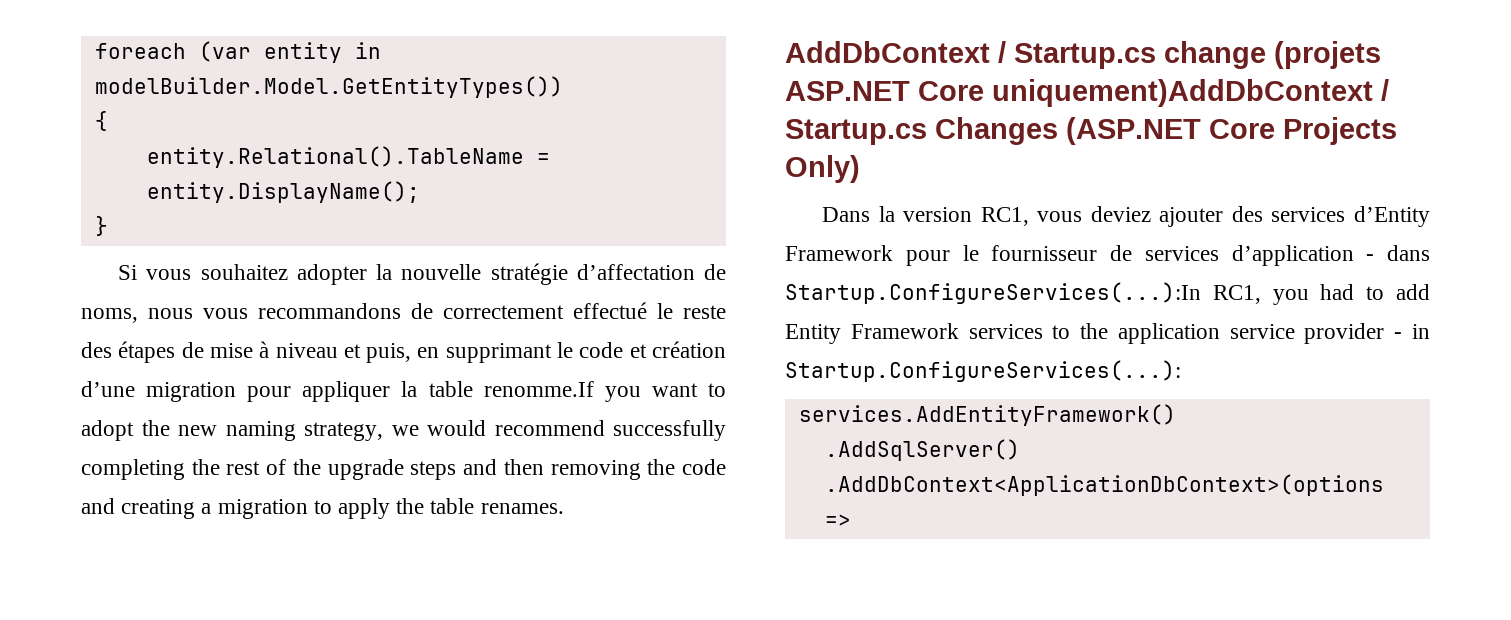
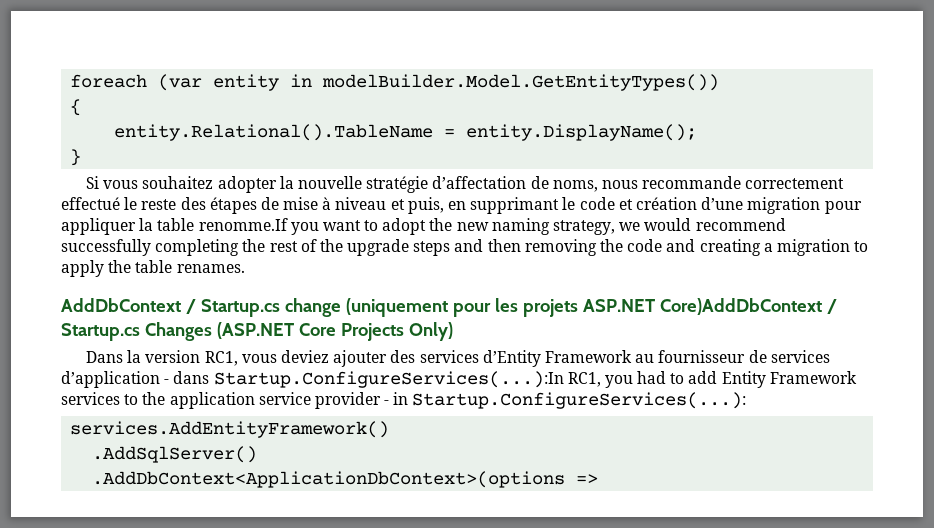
- Si vous souhaitez adopter la nouvelle stratégie d’affectation de noms, nous vous recommandons de correctement effectué le reste des étapes de mise à niveau et puis, en supprimant le code et création d’une migration pour appliquer la table renomme.If you want to adopt the new naming strategy, we would recommend successfully completing the rest of the upgrade steps and then removing the code and creating a migration to apply the table renames.
+ Si vous souhaitez adopter la nouvelle stratégie d’affectation de noms, nous recommande correctement effectué le reste des étapes de mise à niveau et puis, en supprimant le code et création d’une migration pour appliquer la table renomme.If you want to adopt the new naming strategy, we would recommend successfully completing the rest of the upgrade steps and then removing the code and creating a migration to apply the table renames.
- AddDbContext / Startup.cs change (projets ASP.NET Core uniquement)AddDbContext / Startup.cs Changes (ASP.NET Core Projects Only)
+ AddDbContext / Startup.cs change (uniquement pour les projets ASP.NET Core)AddDbContext / Startup.cs Changes (ASP.NET Core Projects Only)
- Dans la version RC1, vous deviez ajouter des services d’Entity Framework pour le fournisseur de services d’application - dans Startup.ConfigureServices(...):In RC1, you had to add Entity Framework services to the application service provider - in Startup.ConfigureServices(...):
+ Dans la version RC1, vous deviez ajouter des services d’Entity Framework au fournisseur de services d’application - dans Startup.ConfigureServices(...):In RC1, you had to add Entity Framework services to the application service provider - in Startup.ConfigureServices(...):

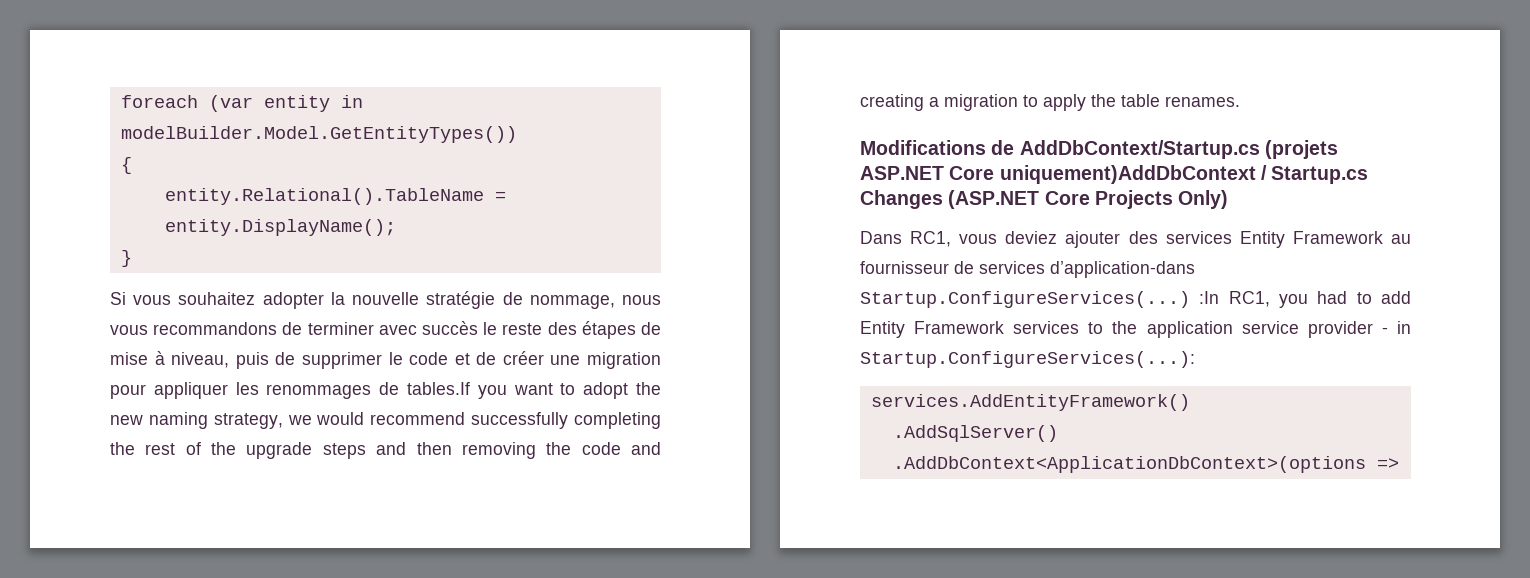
- Si vous souhaitez adopter la nouvelle stratégie d’affectation de noms, nous recommande correctement effectué le reste des étapes de mise à niveau et puis, en supprimant le code et création d’une migration pour appliquer la table renomme.If you want to adopt the new naming strategy, we would recommend successfully completing the rest of the upgrade steps and then removing the code and creating a migration to apply the table renames.
+ Si vous souhaitez adopter la nouvelle stratégie de nommage, nous vous recommandons de terminer avec succès le reste des étapes de mise à niveau, puis de supprimer le code et de créer une migration pour appliquer les renommages de tables.If you want to adopt the new naming strategy, we would recommend successfully completing the rest of the upgrade steps and then removing the code and creating a migration to apply the table renames.
- AddDbContext / Startup.cs change (uniquement pour les projets ASP.NET Core)AddDbContext / Startup.cs Changes (ASP.NET Core Projects Only)
+ Modifications de AddDbContext/Startup.cs (projets ASP.NET Core uniquement)AddDbContext / Startup.cs Changes (ASP.NET Core Projects Only)
- Dans la version RC1, vous deviez ajouter des services d’Entity Framework au fournisseur de services d’application - dans Startup.ConfigureServices(...):In RC1, you had to add Entity Framework services to the application service provider - in Startup.ConfigureServices(...):
+ Dans RC1, vous deviez ajouter des services Entity Framework au fournisseur de services d’application-dans Startup.ConfigureServices(...) :In RC1, you had to add Entity Framework services to the application service provider - in Startup.ConfigureServices(...):

